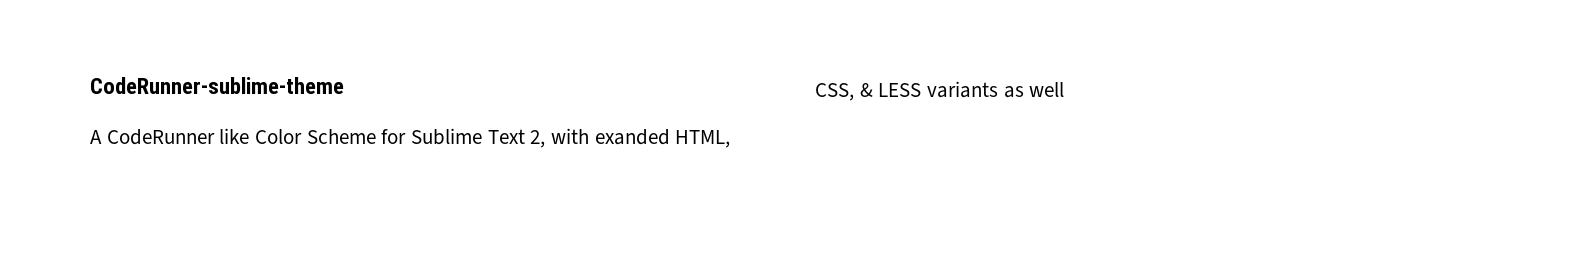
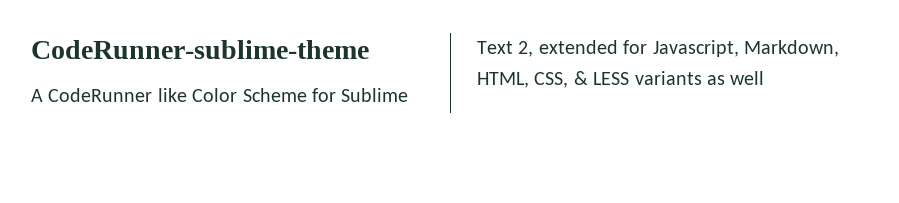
- A CodeRunner like Color Scheme for Sublime Text 2, with exanded HTML, CSS, & LESS variants as well
+ A CodeRunner like Color Scheme for Sublime Text 2, extended for Javascript, Markdown, HTML, CSS, & LESS variants as well

